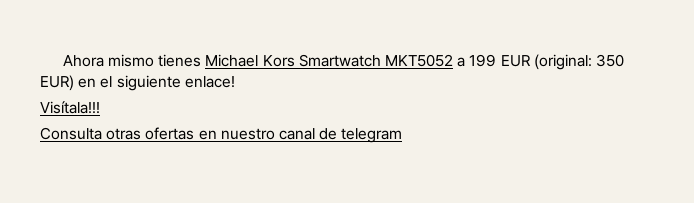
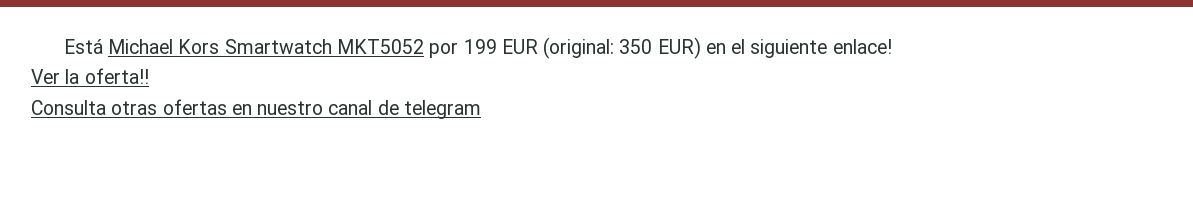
- Ahora mismo tienes Michael Kors Smartwatch MKT5052 a 199 EUR (original: 350 EUR) en el siguiente enlace!
+ Está Michael Kors Smartwatch MKT5052 por 199 EUR (original: 350 EUR) en el siguiente enlace!
- Visítala!!!
+ Ver la oferta!!

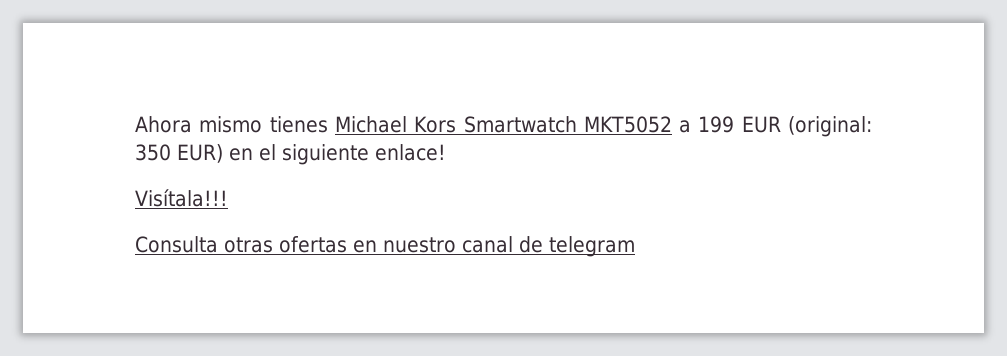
- Está Michael Kors Smartwatch MKT5052 por 199 EUR (original: 350 EUR) en el siguiente enlace!
+ Ahora mismo tienes Michael Kors Smartwatch MKT5052 a 199 EUR (original: 350 EUR) en el siguiente enlace!
- Ver la oferta!!
+ Visítala!!!

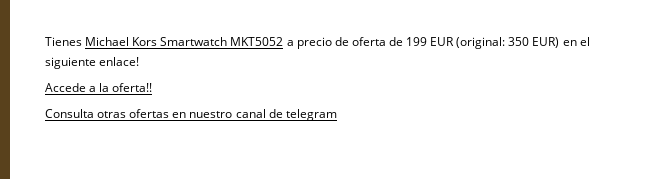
- Ahora mismo tienes Michael Kors Smartwatch MKT5052 a 199 EUR (original: 350 EUR) en el siguiente enlace!
+ Tienes Michael Kors Smartwatch MKT5052 a precio de oferta de 199 EUR (original: 350 EUR) en el siguiente enlace!
- Visítala!!!
+ Accede a la oferta!!

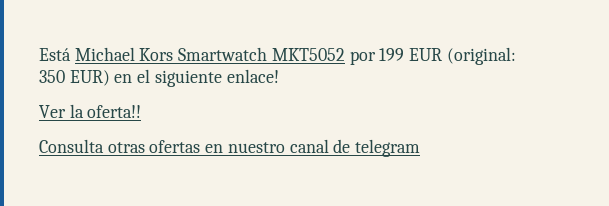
- Tienes Michael Kors Smartwatch MKT5052 a precio de oferta de 199 EUR (original: 350 EUR) en el siguiente enlace!
+ Está Michael Kors Smartwatch MKT5052 por 199 EUR (original: 350 EUR) en el siguiente enlace!
- Accede a la oferta!!
+ Ver la oferta!!

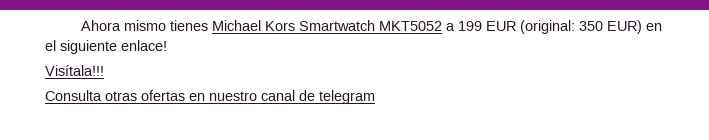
- Está Michael Kors Smartwatch MKT5052 por 199 EUR (original: 350 EUR) en el siguiente enlace!
+ Ahora mismo tienes Michael Kors Smartwatch MKT5052 a 199 EUR (original: 350 EUR) en el siguiente enlace!
- Ver la oferta!!
+ Visítala!!!

